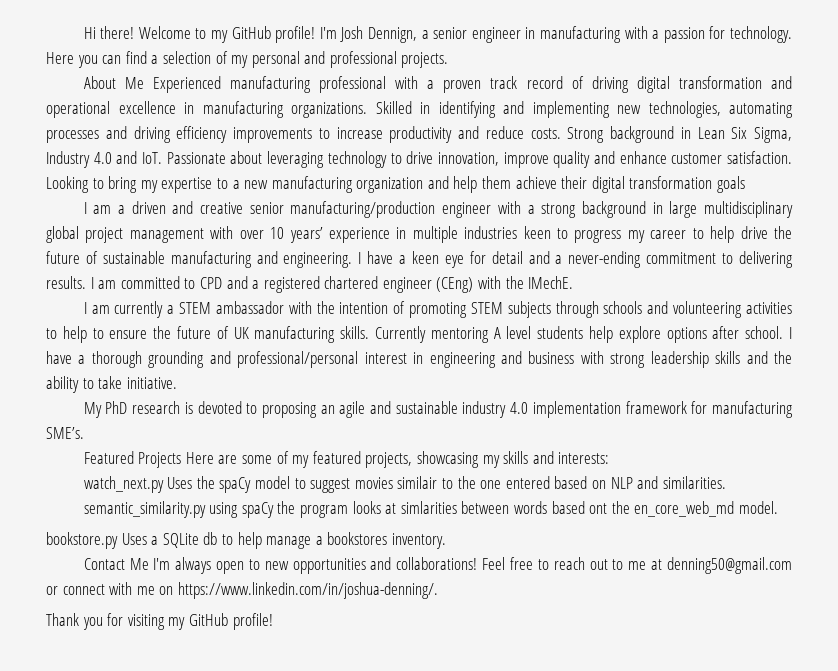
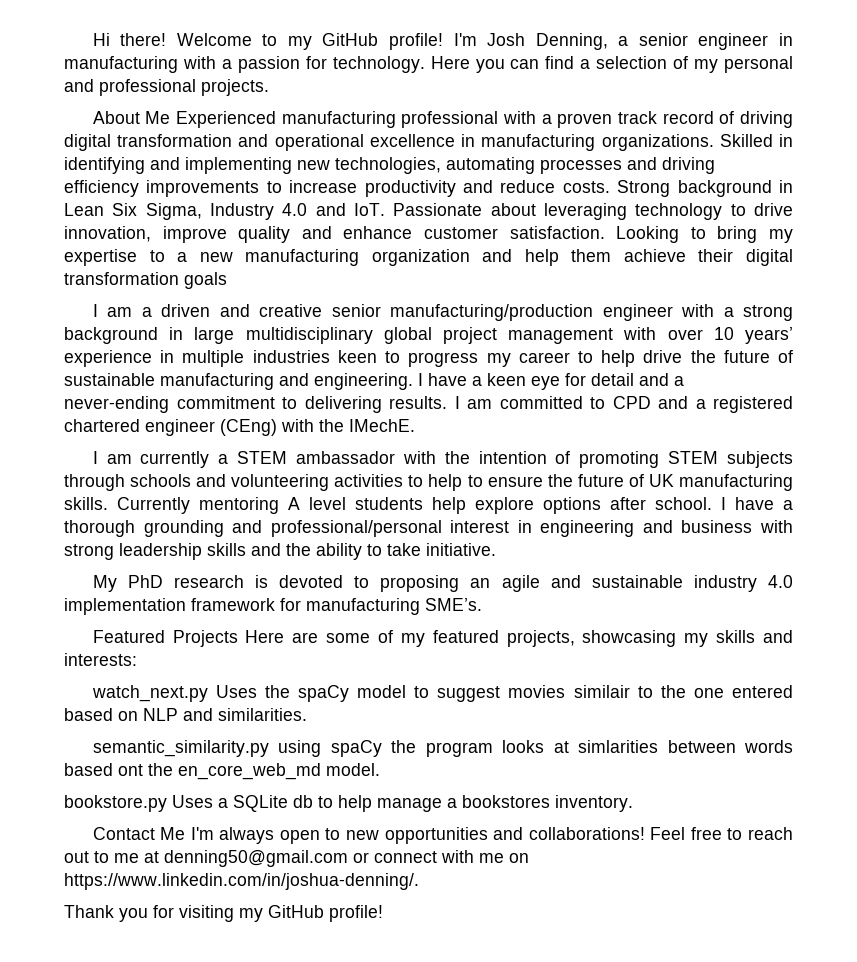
- I'm Josh Dennign, a senior engineer in manufacturing with a passion for technology.
+ I'm Josh Denning, a senior engineer in manufacturing with a passion for technology.

